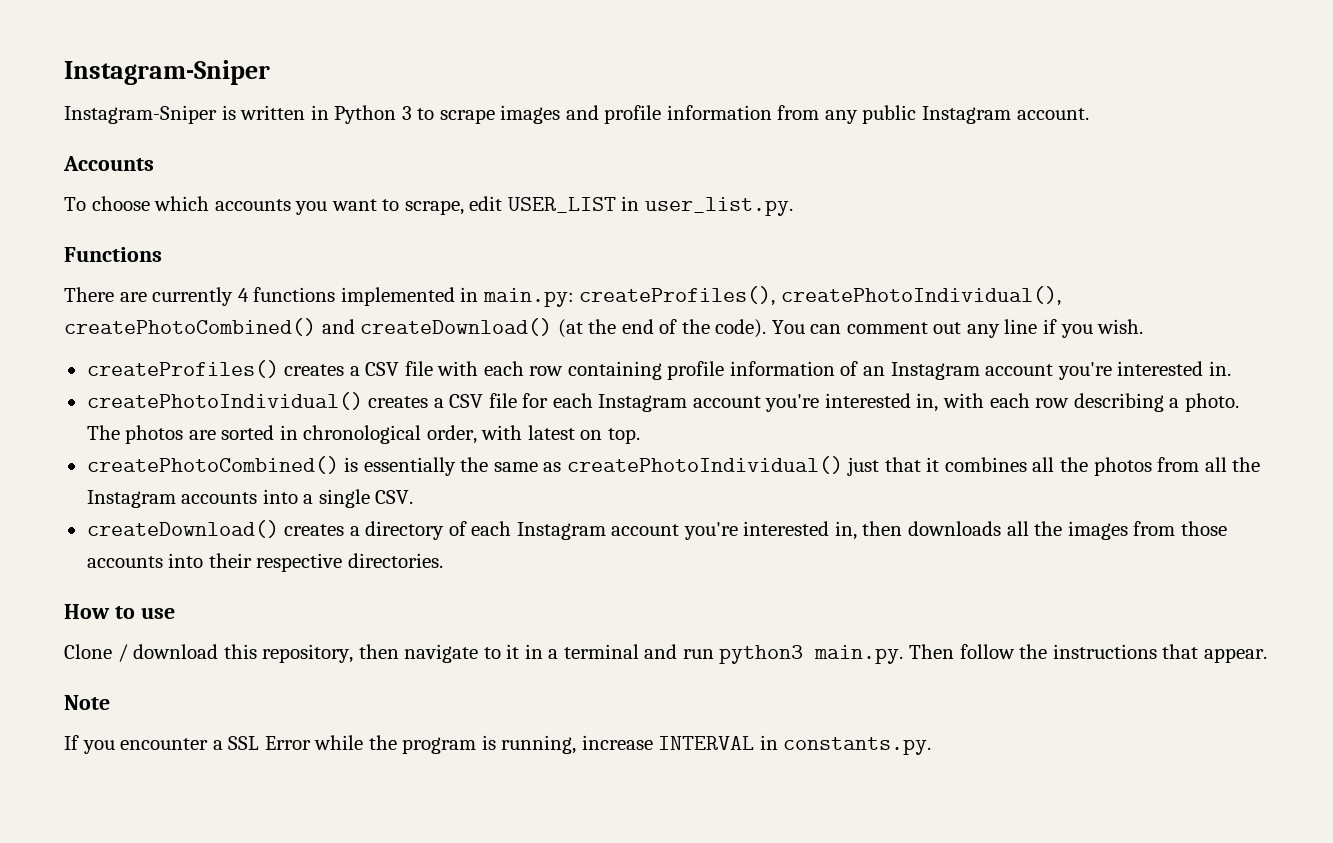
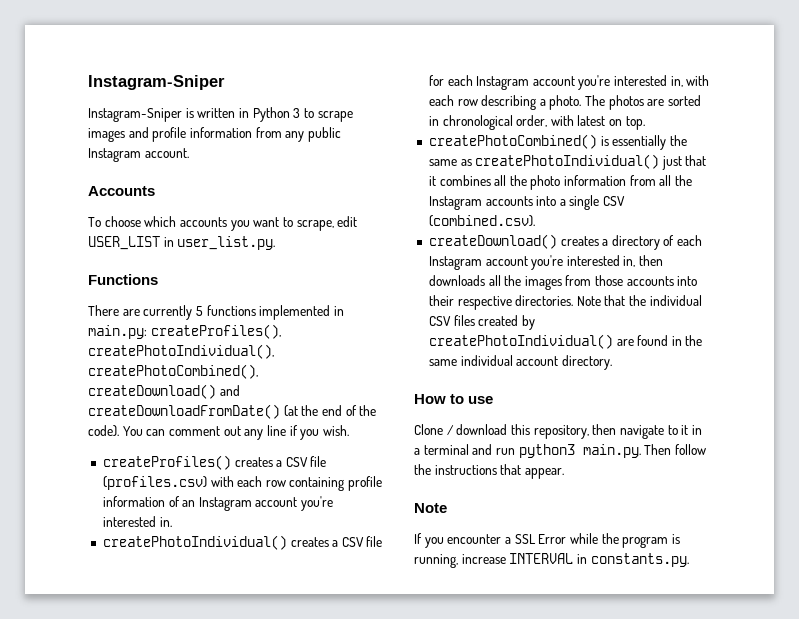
- There are currently 4 functions implemented in main.py: createProfiles(), createPhotoIndividual(), createPhotoCombined() and createDownload() (at the end of the code).
+ There are currently 5 functions implemented in main.py: createProfiles(), createPhotoIndividual(), createPhotoCombined(), createDownload() and createDownloadFromDate() (at the end of the code).
- createProfiles() creates a CSV file with each row containing profile information of an Instagram account you're interested in.
+ createProfiles() creates a CSV file (profiles.csv) with each row containing profile information of an Instagram account you're interested in.
- createPhotoCombined() is essentially the same as createPhotoIndividual() just that it combines all the photos from all the Instagram accounts into a single CSV.
+ createPhotoCombined() is essentially the same as createPhotoIndividual() just that it combines all the photo information from all the Instagram accounts into a single CSV (combined.csv).
+ Note that the individual CSV files created by createPhotoIndividual() are found in the same individual account directory.

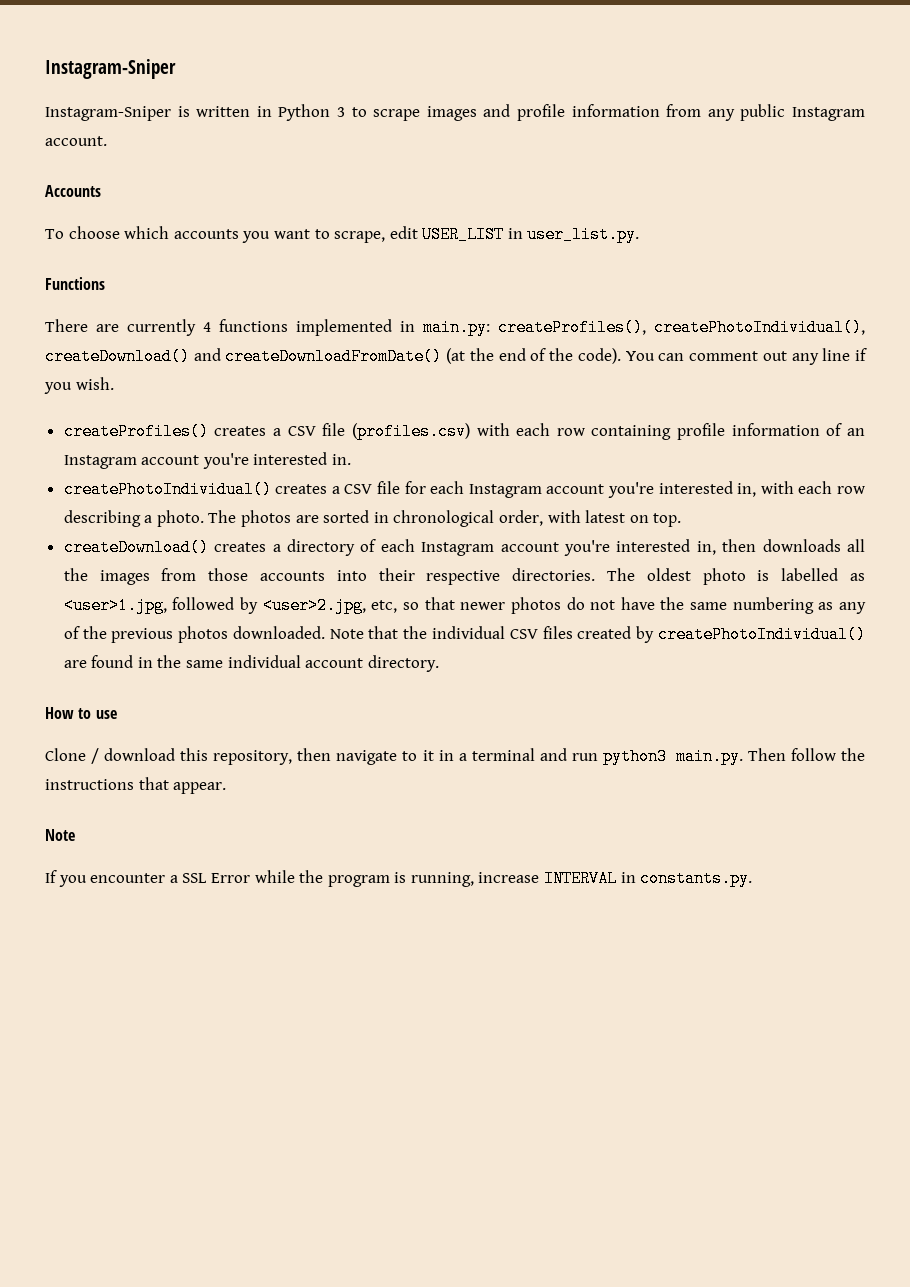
- There are currently 5 functions implemented in main.py: createProfiles(), createPhotoIndividual(), createPhotoCombined(), createDownload() and createDownloadFromDate() (at the end of the code).
+ There are currently 4 functions implemented in main.py: createProfiles(), createPhotoIndividual(), createDownload() and createDownloadFromDate() (at the end of the code).
- createPhotoCombined() is essentially the same as createPhotoIndividual() just that it combines all the photo information from all the Instagram accounts into a single CSV (combined.csv).
+ The oldest photo is labelled as <user>1.jpg, followed by <user>2.jpg, etc, so that newer photos do not have the same numbering as any of the previous photos downloaded.

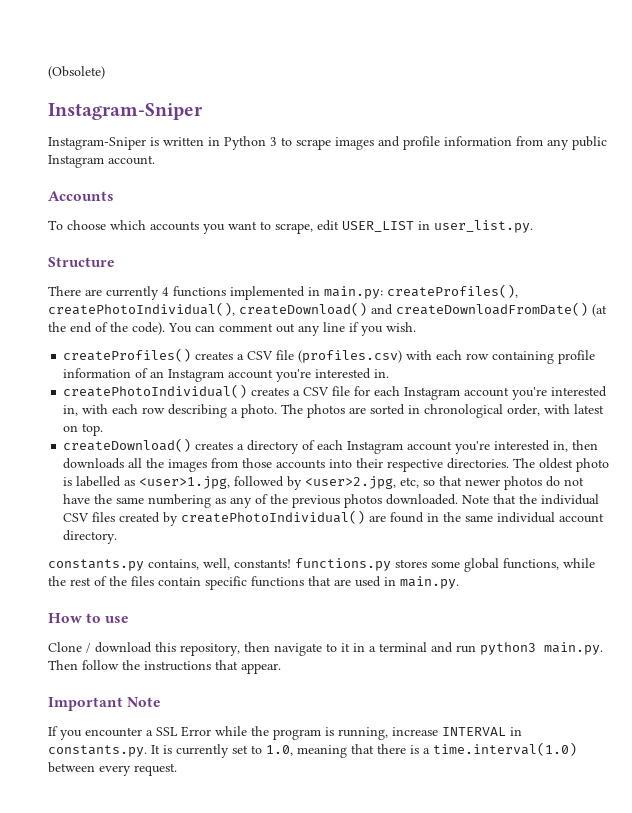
+ (Obsolete)
- Functions
+ Structure
+ constants.py contains, well, constants! functions.py stores some global functions, while the rest of the files contain specific functions that are used in main.py.
  Clone / download this repository, then navigate to it in a terminal and run python3 main.py. Then follow the instructions that appear.
- Note
+ Important Note
- If you encounter a SSL Error while the program is running, increase INTERVAL in constants.py.
+ If you encounter a SSL Error while the program is running, increase INTERVAL in constants.py. It is currently set to 1.0, meaning that there is a time.interval(1.0) between every request.

